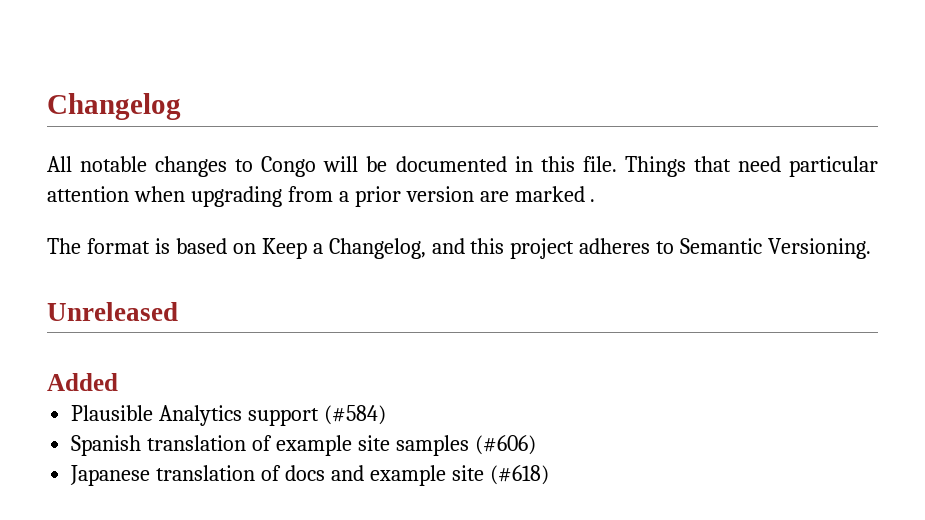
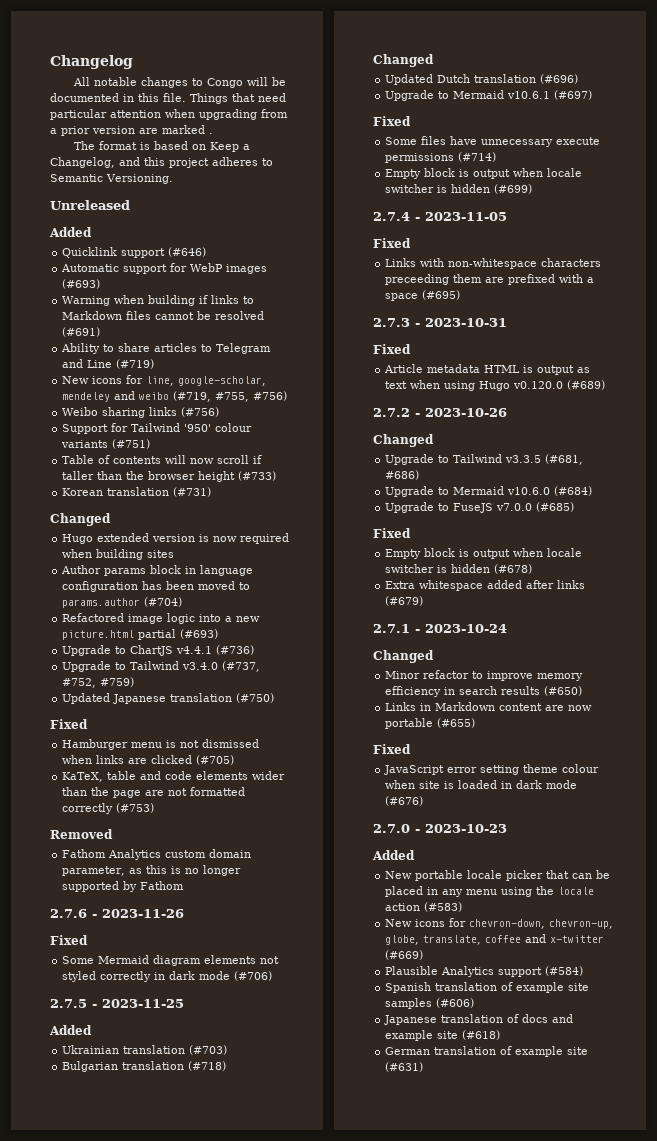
+ Quicklink support (#646)
+ Automatic support for WebP images (#693)
+ Warning when building if links to Markdown files cannot be resolved (#691)
+ Ability to share articles to Telegram and Line (#719)
+ New icons for line, google-scholar, mendeley and weibo (#719, #755, #756)
+ Weibo sharing links (#756)
+ Support for Tailwind '950' colour variants (#751)
+ Table of contents will now scroll if taller than the browser height (#733)
+ Korean translation (#731)
+ Changed
+ Hugo extended version is now required when building sites
+ Author params block in language configuration has been moved to params.author (#704)
+ Refactored image logic into a new picture.html partial (#693)
+ Upgrade to ChartJS v4.4.1 (#736)
+ Upgrade to Tailwind v3.4.0 (#737, #752, #759)
+ Updated Japanese translation (#750)
+ Fixed
+ Hamburger menu is not dismissed when links are clicked (#705)
+ KaTeX, table and code elements wider than the page are not formatted correctly (#753)
+ Removed
+ Fathom Analytics custom domain parameter, as this is no longer supported by Fathom
+ 2.7.6 - 2023-11-26
+ Fixed
+ Some Mermaid diagram elements not styled correctly in dark mode (#706)
+ 2.7.5 - 2023-11-25
+ Added
+ Ukrainian translation (#703)
+ Bulgarian translation (#718)
+ Changed
+ Updated Dutch translation (#696)
+ Upgrade to Mermaid v10.6.1 (#697)
+ Fixed
+ Some files have unnecessary execute permissions (#714)
+ Empty block is output when locale switcher is hidden (#699)
+ 2.7.4 - 2023-11-05
+ Fixed
+ Links with non-whitespace characters preceeding them are prefixed with a space (#695)
+ 2.7.3 - 2023-10-31
+ Fixed
+ Article metadata HTML is output as text when using Hugo v0.120.0 (#689)
+ 2.7.2 - 2023-10-26
+ Changed
+ Upgrade to Tailwind v3.3.5 (#681, #686)
+ Upgrade to Mermaid v10.6.0 (#684)
+ Upgrade to FuseJS v7.0.0 (#685)
+ Fixed
+ Empty block is output when locale switcher is hidden (#678)
+ Extra whitespace added after links (#679)
+ 2.7.1 - 2023-10-24
+ Changed
+ Minor refactor to improve memory efficiency in search results (#650)
+ Links in Markdown content are now portable (#655)
+ Fixed
+ JavaScript error setting theme colour when site is loaded in dark mode (#676)
+ 2.7.0 - 2023-10-23
+ Added
+ New portable locale picker that can be placed in any menu using the locale action (#583)
+ New icons for chevron-down, chevron-up, globe, translate, coffee and x-twitter (#669)
+ German translation of example site (#631)

